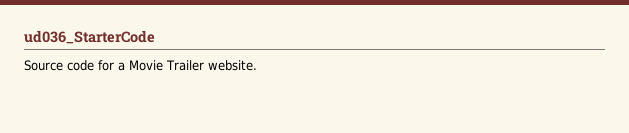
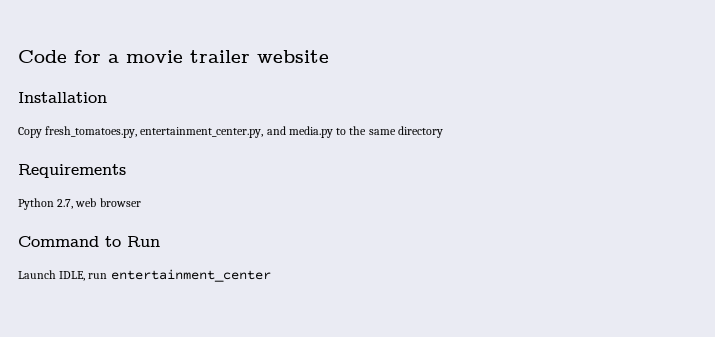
- ud036_StarterCode
- Source code for a Movie Trailer website.
+ Code for a movie trailer website
+ Installation
+ Copy fresh_tomatoes.py, entertainment_center.py, and media.py to the same directory
+ Requirements
+ Python 2.7, web browser
+ Command to Run
+ Launch IDLE, run entertainment_center

